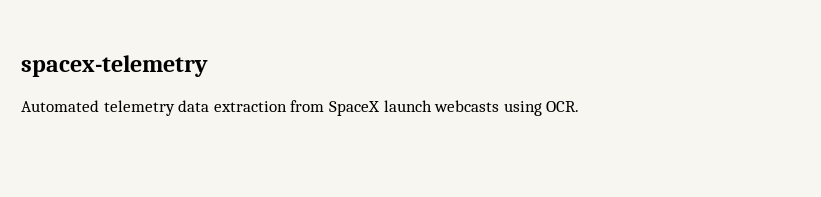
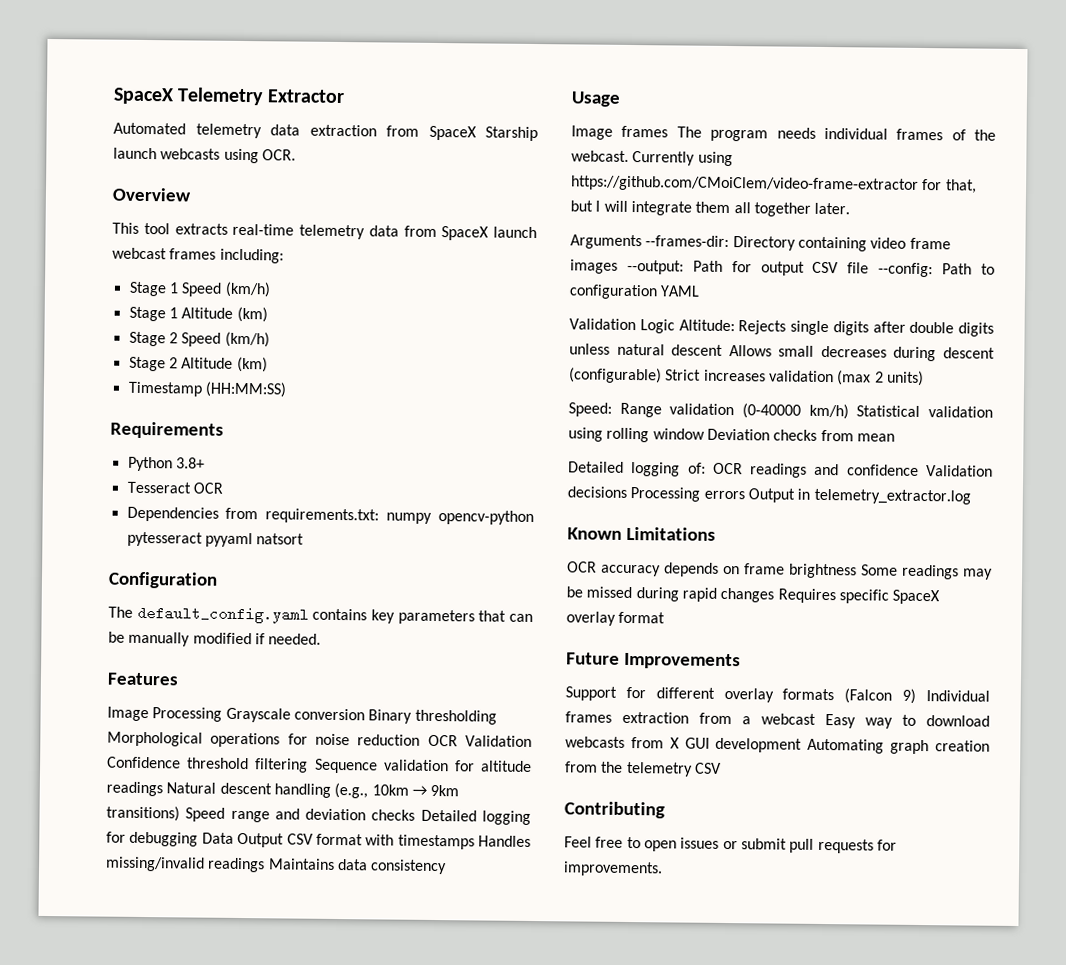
- spacex-telemetry
+ SpaceX Telemetry Extractor
- Automated telemetry data extraction from SpaceX launch webcasts using OCR.
+ Automated telemetry data extraction from SpaceX Starship launch webcasts using OCR.
+ Overview
+ This tool extracts real-time telemetry data from SpaceX launch webcast frames including:
+ Stage 1 Speed (km/h)
+ Stage 1 Altitude (km)
+ Stage 2 Speed (km/h)
+ Stage 2 Altitude (km)
+ Timestamp (HH:MM:SS)
+ Requirements
+ Python 3.8+
+ Tesseract OCR
+ Dependencies from requirements.txt: numpy opencv-python pytesseract pyyaml natsort
+ Configuration
+ The default_config.yaml contains key parameters that can be manually modified if needed.
+ Features
+ Image Processing Grayscale conversion Binary thresholding Morphological operations for noise reduction OCR Validation Confidence threshold filtering Sequence validation for altitude readings Natural descent handling (e.g., 10km → 9km transitions) Speed range and deviation checks Detailed logging for debugging Data Output CSV format with timestamps Handles missing/invalid readings Maintains data consistency
+ Usage
+ Image frames The program needs individual frames of the webcast. Currently using https://github.com/CMoiClem/video-frame-extractor for that, but I will integrate them all together later.
+ Arguments --frames-dir: Directory containing video frame images --output: Path for output CSV file --config: Path to configuration YAML
+ Validation Logic Altitude: Rejects single digits after double digits unless natural descent Allows small decreases during descent (configurable) Strict increases validation (max 2 units)
+ Speed: Range validation (0-40000 km/h) Statistical validation using rolling window Deviation checks from mean
+ Detailed logging of: OCR readings and confidence Validation decisions Processing errors Output in telemetry_extractor.log
+ Known Limitations
+ OCR accuracy depends on frame brightness Some readings may be missed during rapid changes Requires specific SpaceX overlay format
+ Future Improvements
+ Support for different overlay formats (Falcon 9) Individual frames extraction from a webcast Easy way to download webcasts from X GUI development Automating graph creation from the telemetry CSV
+ Contributing
+ Feel free to open issues or submit pull requests for improvements.

